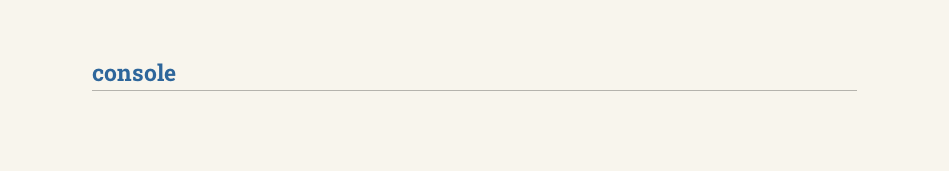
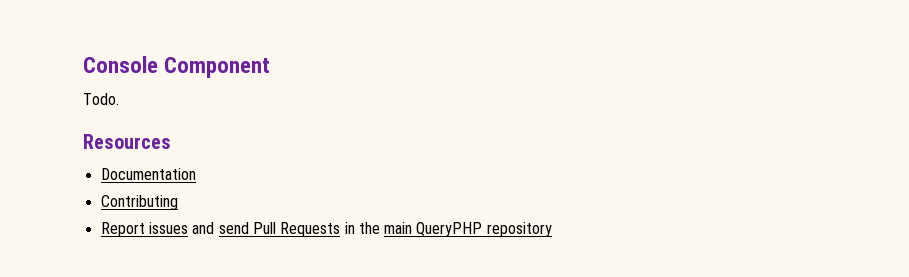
- console
+ Console Component
+ Todo.
+ Resources
+ Documentation
+ Contributing
+ Report issues and send Pull Requests in the main QueryPHP repository

